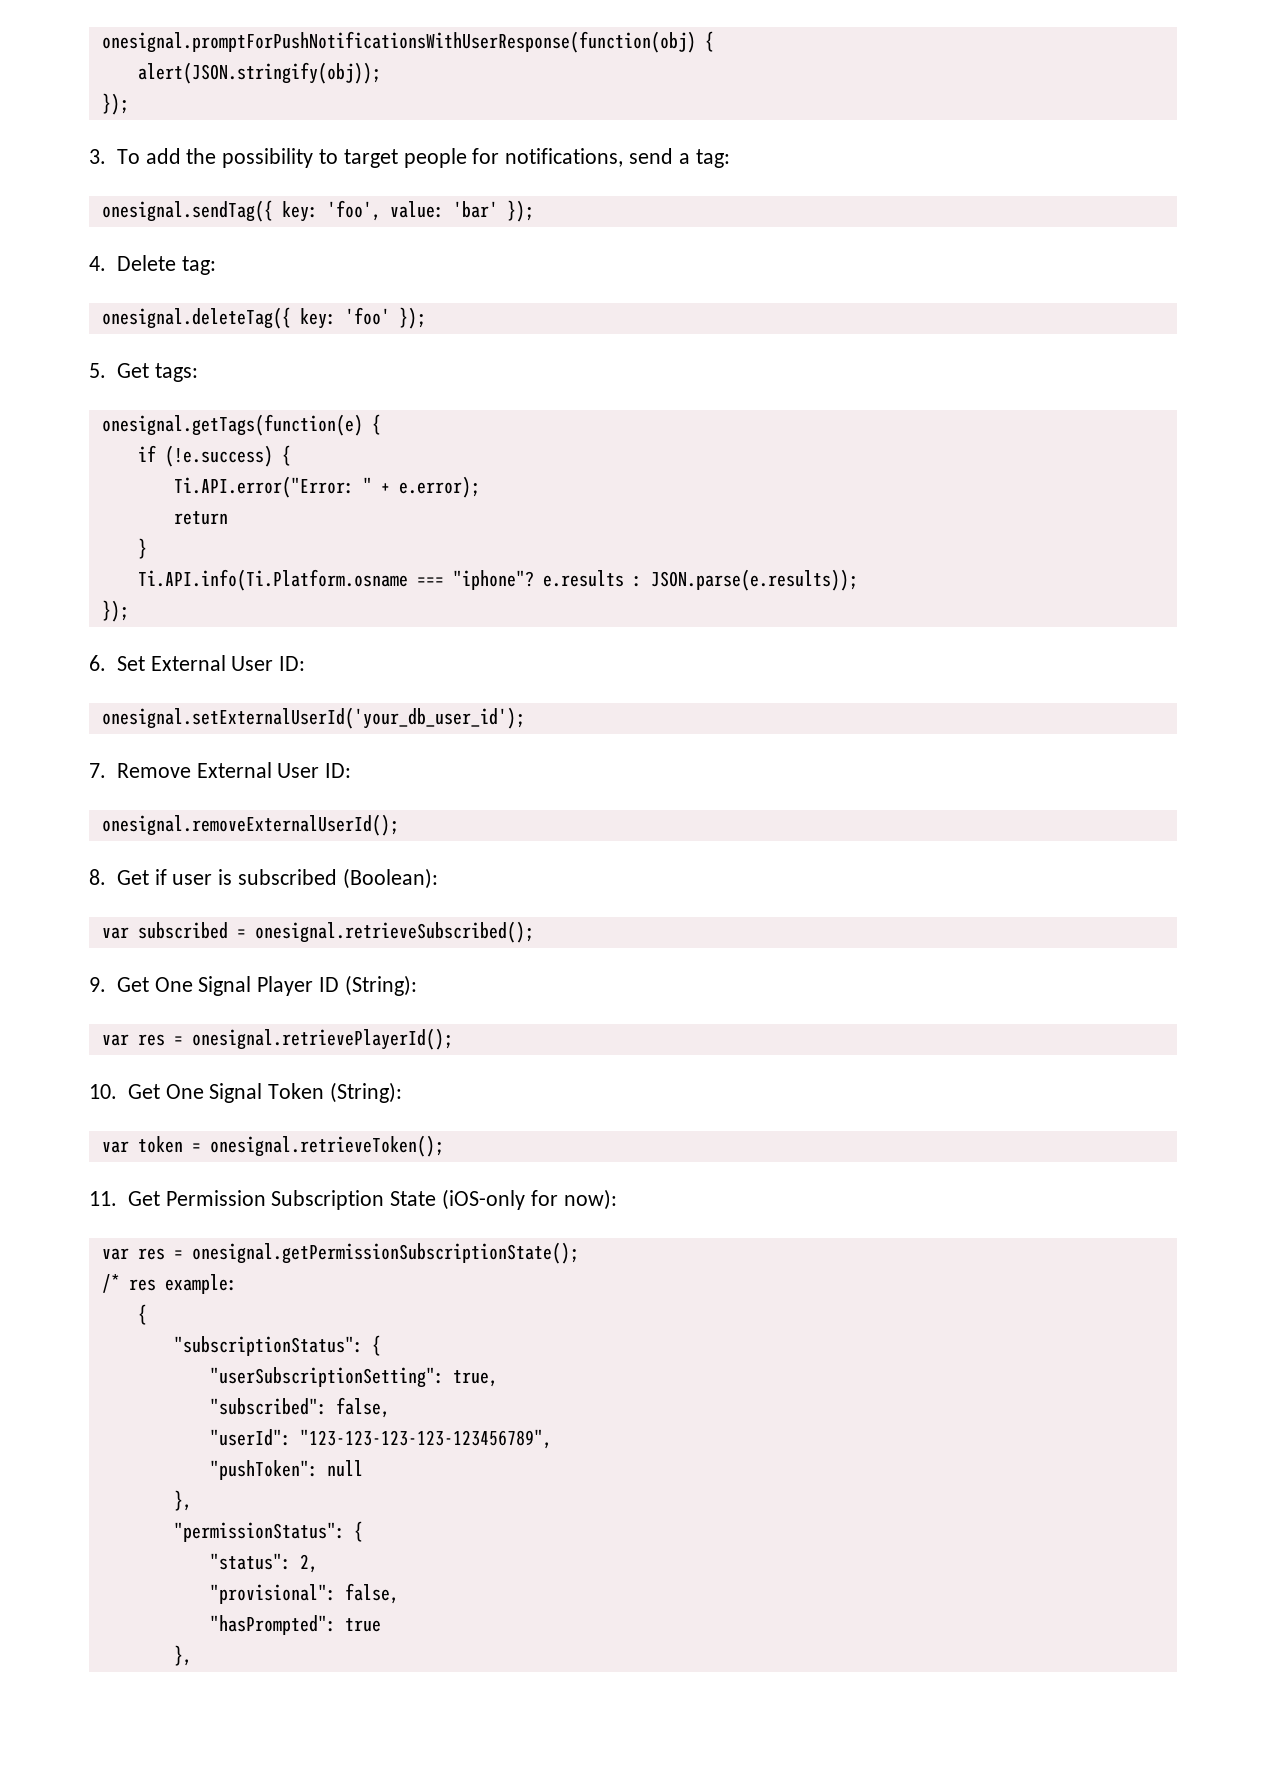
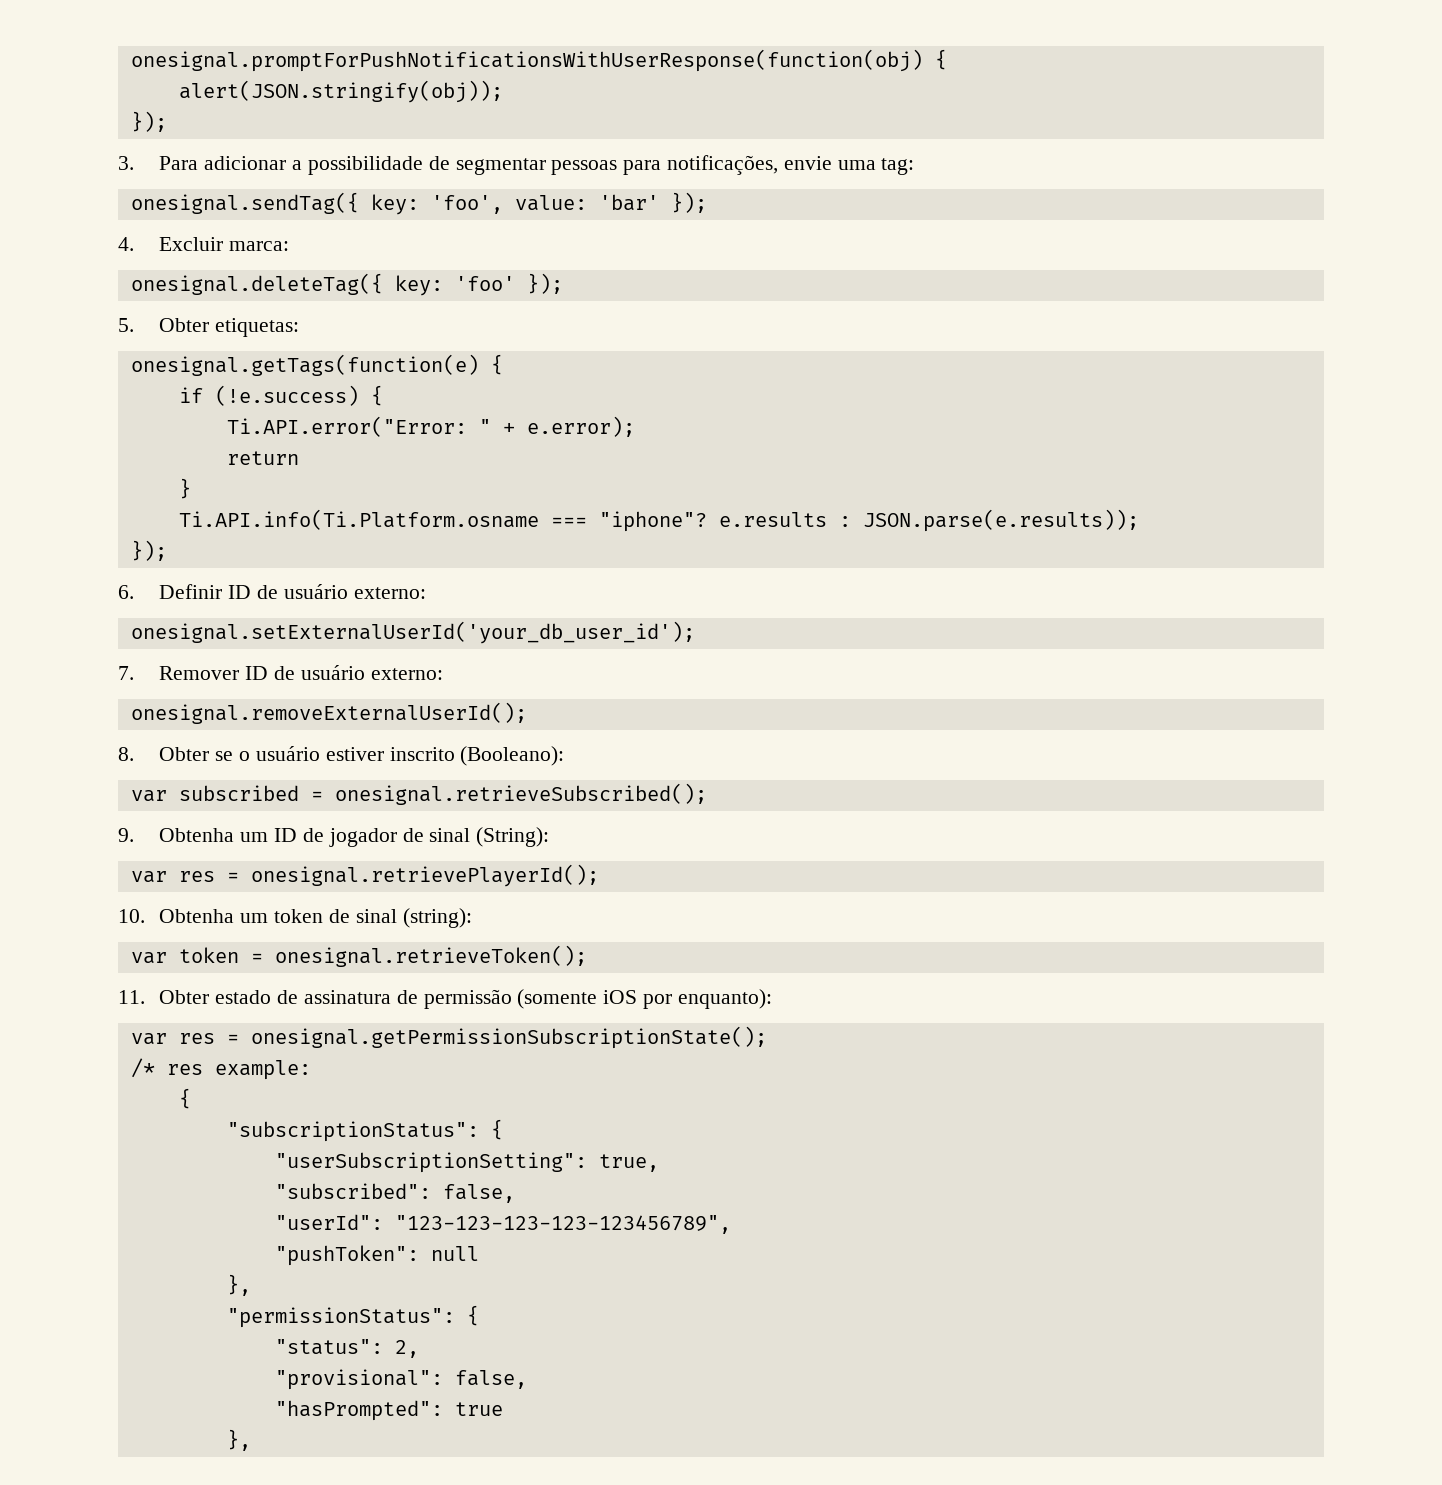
- 3. To add the possibility to target people for notifications, send a tag:
+ 3. Para adicionar a possibilidade de segmentar pessoas para notificações, envie uma tag:
- 4. Delete tag:
+ 4. Excluir marca:
- 5. Get tags:
+ 5. Obter etiquetas:
- 6. Set External User ID:
+ 6. Definir ID de usuário externo:
  onesignal.setExternalUserId('your_db_user_id');
- 7. Remove External User ID:
+ 7. Remover ID de usuário externo:
  onesignal.removeExternalUserId();
- 8. Get if user is subscribed (Boolean):
+ 8. Obter se o usuário estiver inscrito (Booleano):
- 9. Get One Signal Player ID (String):
+ 9. Obtenha um ID de jogador de sinal (String):
- 10. Get One Signal Token (String):
+ 10. Obtenha um token de sinal (string):
- 11. Get Permission Subscription State (iOS-only for now):
+ 11. Obter estado de assinatura de permissão (somente iOS por enquanto):

